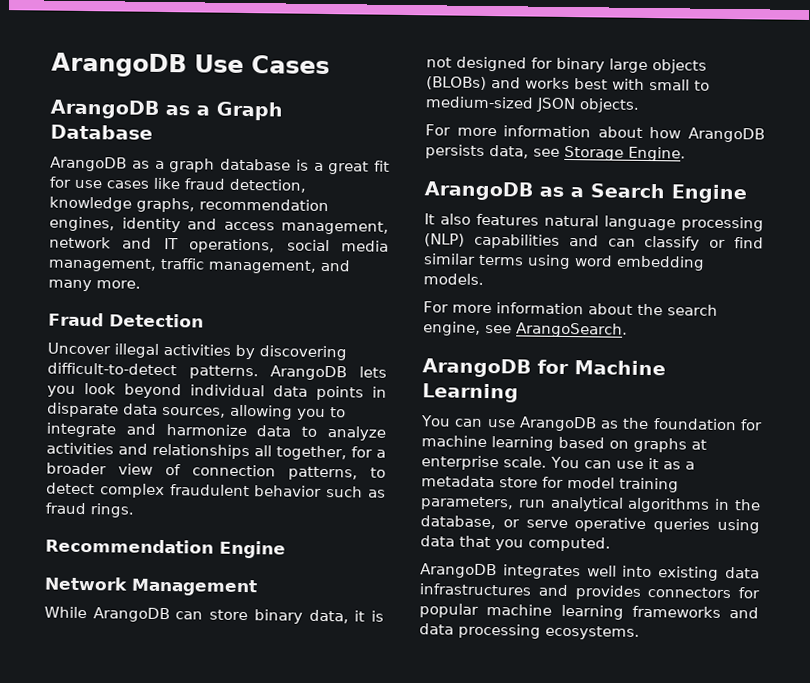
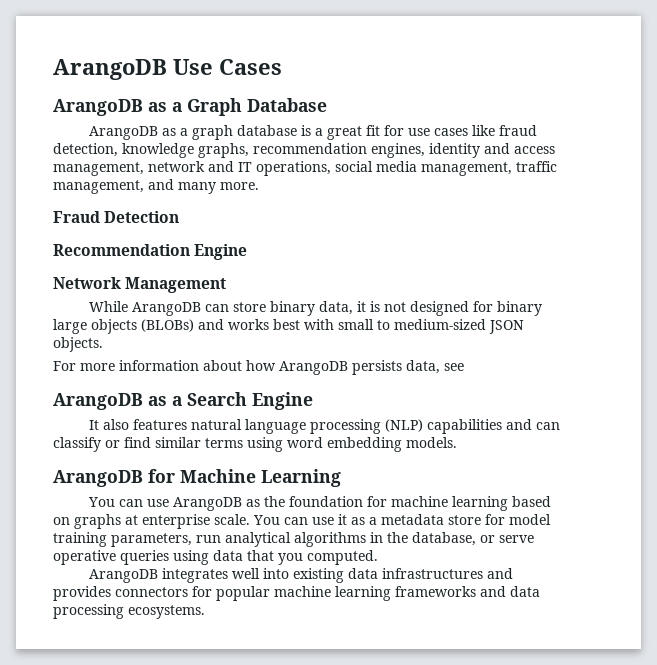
- Uncover illegal activities by discovering difficult-to-detect patterns. ArangoDB lets you look beyond individual data points in disparate data sources, allowing you to integrate and harmonize data to analyze activities and relationships all together, for a broader view of connection patterns, to detect complex fraudulent behavior such as fraud rings.
- For more information about how ArangoDB persists data, see Storage Engine.
+ For more information about how ArangoDB persists data, see
- For more information about the search engine, see ArangoSearch.

